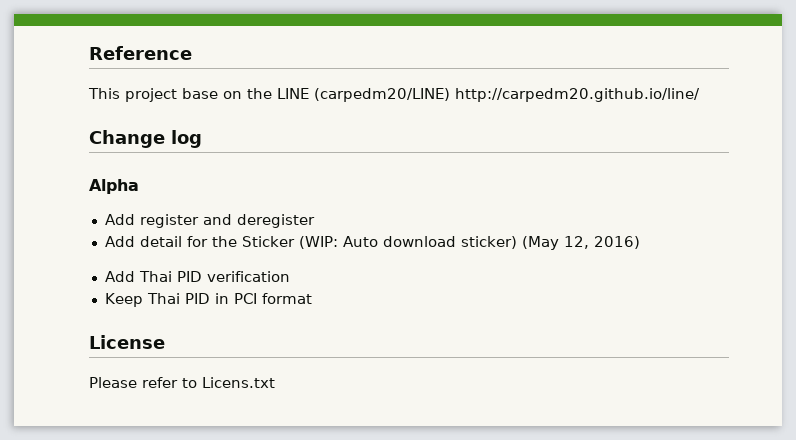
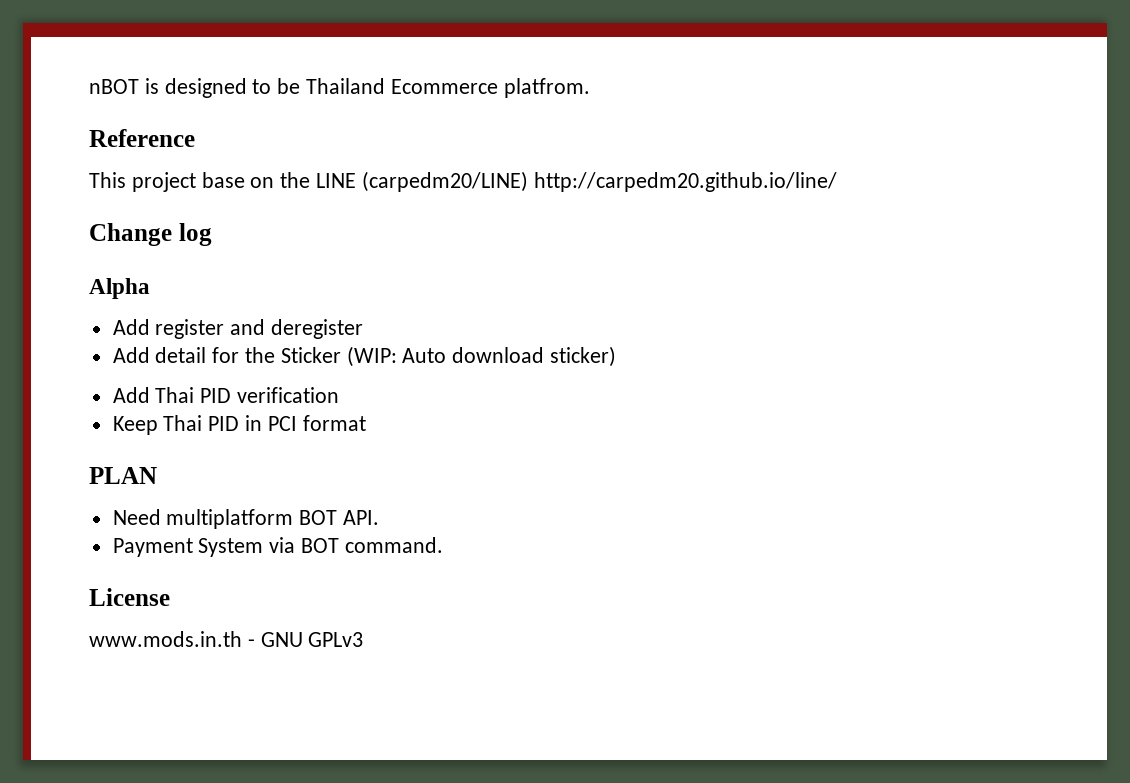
+ nBOT is designed to be Thailand Ecommerce platfrom.
- Add detail for the Sticker (WIP: Auto download sticker) (May 12, 2016)
+ Add detail for the Sticker (WIP: Auto download sticker)
+ PLAN
+ Need multiplatform BOT API.
+ Payment System via BOT command.
  License
- Please refer to Licens.txt
+ www.mods.in.th - GNU GPLv3

